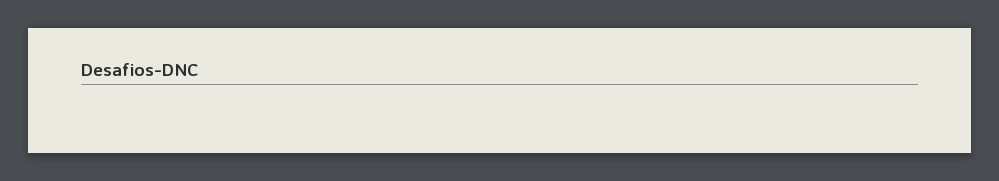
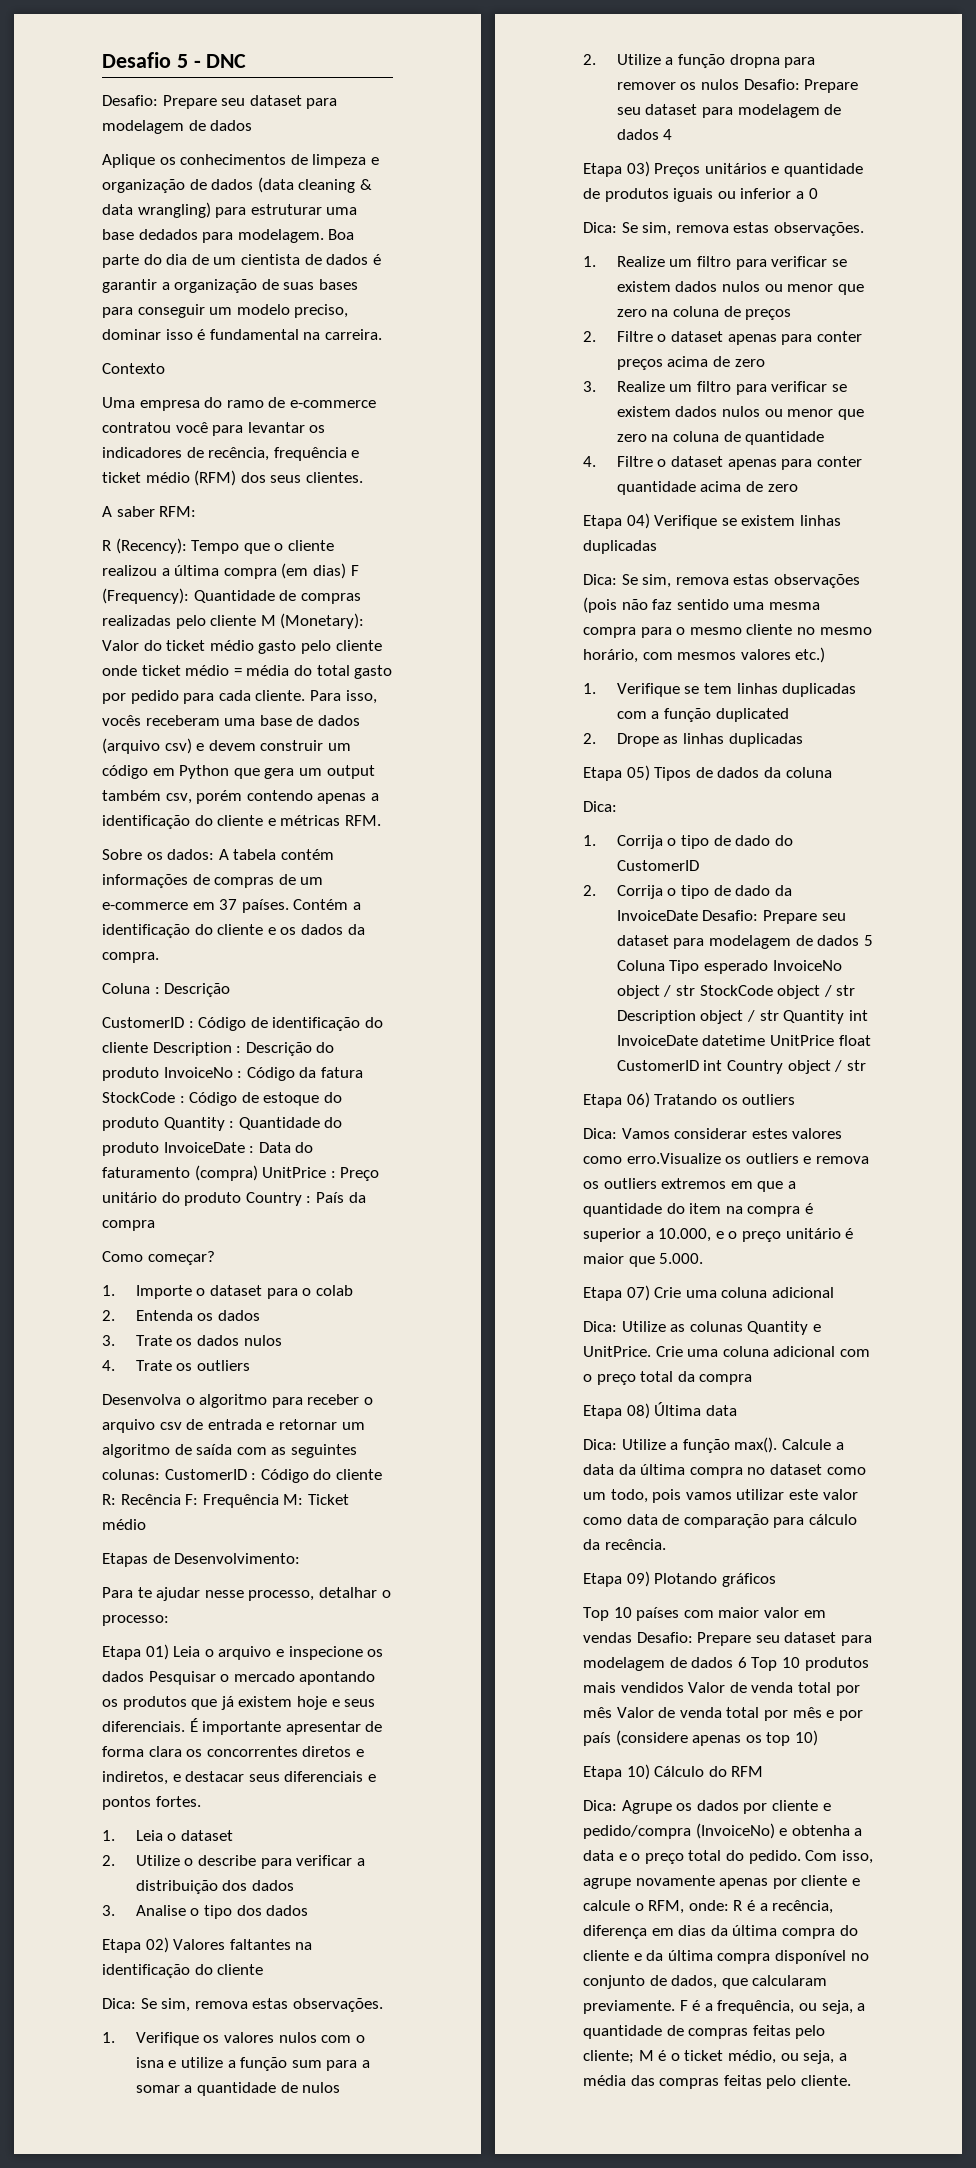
- Desafios-DNC
+ Desafio 5 - DNC
+ Desafio: Prepare seu dataset para modelagem de dados
+ Aplique os conhecimentos de limpeza e organização de dados (data cleaning & data wrangling) para estruturar uma base dedados para modelagem. Boa parte do dia de um cientista de dados é garantir a organização de suas bases para conseguir um modelo preciso, dominar isso é fundamental na carreira.
+ Contexto
+ Uma empresa do ramo de e-commerce contratou você para levantar os indicadores de recência, frequência e ticket médio (RFM) dos seus clientes.
+ A saber RFM:
+ R (Recency): Tempo que o cliente realizou a última compra (em dias) F (Frequency): Quantidade de compras realizadas pelo cliente M (Monetary): Valor do ticket médio gasto pelo cliente onde ticket médio = média do total gasto por pedido para cada cliente. Para isso, vocês receberam uma base de dados (arquivo csv) e devem construir um código em Python que gera um output também csv, porém contendo apenas a identificação do cliente e métricas RFM.
+ Sobre os dados: A tabela contém informações de compras de um e-commerce em 37 países. Contém a identificação do cliente e os dados da compra.
+ Coluna : Descrição
+ CustomerID : Código de identificação do cliente Description : Descrição do produto InvoiceNo : Código da fatura StockCode : Código de estoque do produto Quantity : Quantidade do produto InvoiceDate : Data do faturamento (compra) UnitPrice : Preço unitário do produto Country : País da compra
+ Como começar?
+ 1. Importe o dataset para o colab
+ 2. Entenda os dados
+ 3. Trate os dados nulos
+ 4. Trate os outliers
+ Desenvolva o algoritmo para receber o arquivo csv de entrada e retornar um algoritmo de saída com as seguintes colunas: CustomerID : Código do cliente R: Recência F: Frequência M: Ticket médio
+ Etapas de Desenvolvimento:
+ Para te ajudar nesse processo, detalhar o processo:
+ Etapa 01) Leia o arquivo e inspecione os dados Pesquisar o mercado apontando os produtos que já existem hoje e seus diferenciais. É importante apresentar de forma clara os concorrentes diretos e indiretos, e destacar seus diferenciais e pontos fortes.
+ 1. Leia o dataset
+ 2. Utilize o describe para verificar a distribuição dos dados
+ 3. Analise o tipo dos dados
+ Etapa 02) Valores faltantes na identificação do cliente
+ Dica: Se sim, remova estas observações.
+ 1. Verifique os valores nulos com o isna e utilize a função sum para a somar a quantidade de nulos
+ 2. Utilize a função dropna para remover os nulos Desafio: Prepare seu dataset para modelagem de dados 4
+ Etapa 03) Preços unitários e quantidade de produtos iguais ou inferior a 0
+ Dica: Se sim, remova estas observações.
+ 1. Realize um filtro para verificar se existem dados nulos ou menor que zero na coluna de preços
+ 2. Filtre o dataset apenas para conter preços acima de zero
+ 3. Realize um filtro para verificar se existem dados nulos ou menor que zero na coluna de quantidade
+ 4. Filtre o dataset apenas para conter quantidade acima de zero
+ Etapa 04) Verifique se existem linhas duplicadas
+ Dica: Se sim, remova estas observações (pois não faz sentido uma mesma compra para o mesmo cliente no mesmo horário, com mesmos valores etc.)
+ 1. Verifique se tem linhas duplicadas com a função duplicated
+ 2. Drope as linhas duplicadas
+ Etapa 05) Tipos de dados da coluna
+ Dica:
+ 1. Corrija o tipo de dado do CustomerID
+ 2. Corrija o tipo de dado da InvoiceDate Desafio: Prepare seu dataset para modelagem de dados 5 Coluna Tipo esperado InvoiceNo object / str StockCode object / str Description object / str Quantity int InvoiceDate datetime UnitPrice float CustomerID int Country object / str
+ Etapa 06) Tratando os outliers
+ Dica: Vamos considerar estes valores como erro.Visualize os outliers e remova os outliers extremos em que a quantidade do item na compra é superior a 10.000, e o preço unitário é maior que 5.000.
+ Etapa 07) Crie uma coluna adicional
+ Dica: Utilize as colunas Quantity e UnitPrice. Crie uma coluna adicional com o preço total da compra
+ Etapa 08) Última data
+ Dica: Utilize a função max(). Calcule a data da última compra no dataset como um todo, pois vamos utilizar este valor como data de comparação para cálculo da recência.
+ Etapa 09) Plotando gráficos
+ Top 10 países com maior valor em vendas Desafio: Prepare seu dataset para modelagem de dados 6 Top 10 produtos mais vendidos Valor de venda total por mês Valor de venda total por mês e por país (considere apenas os top 10)
+ Etapa 10) Cálculo do RFM
+ Dica: Agrupe os dados por cliente e pedido/compra (InvoiceNo) e obtenha a data e o preço total do pedido. Com isso, agrupe novamente apenas por cliente e calcule o RFM, onde: R é a recência, diferença em dias da última compra do cliente e da última compra disponível no conjunto de dados, que calcularam previamente. F é a frequência, ou seja, a quantidade de compras feitas pelo cliente; M é o ticket médio, ou seja, a média das compras feitas pelo cliente.

